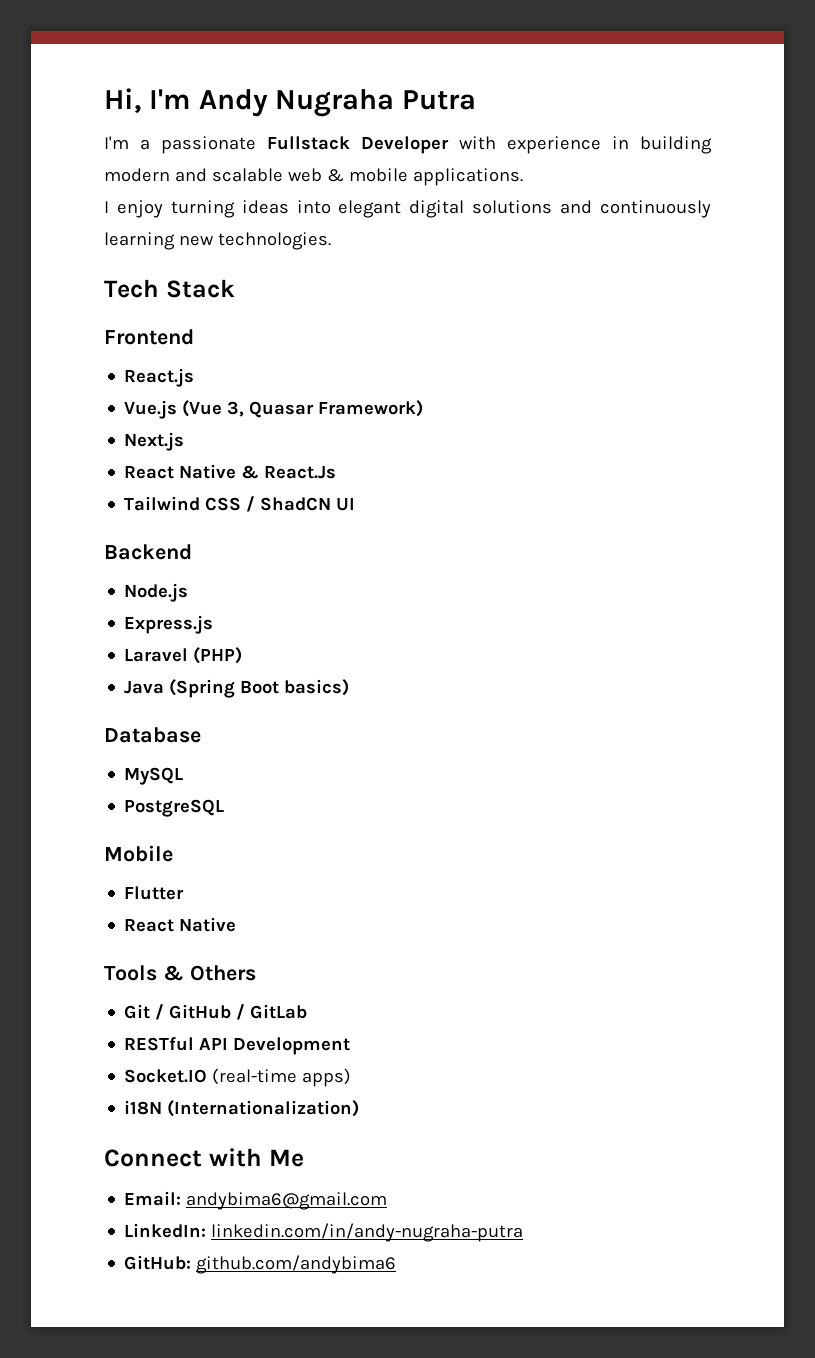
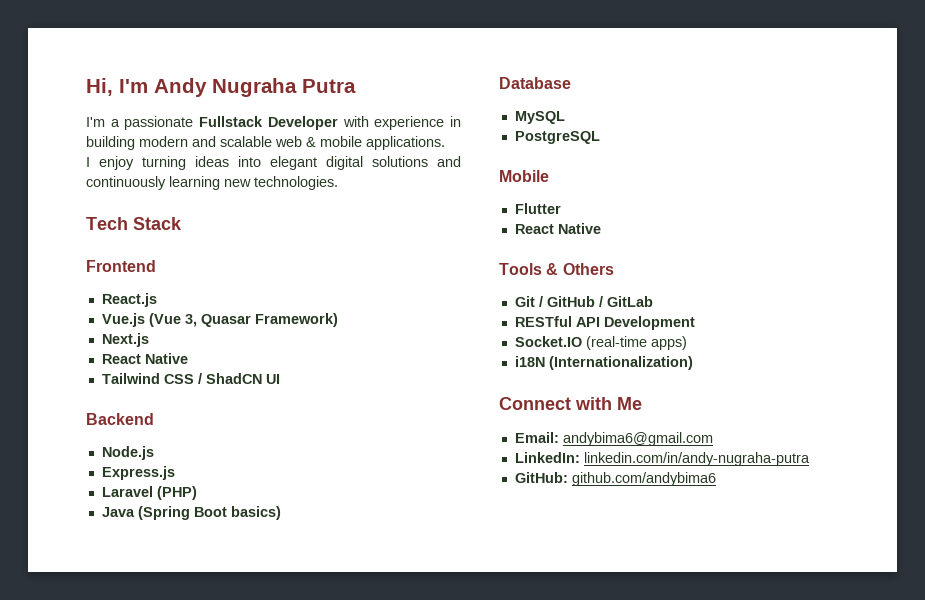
  Next.js
- React Native & React.Js
+ React Native

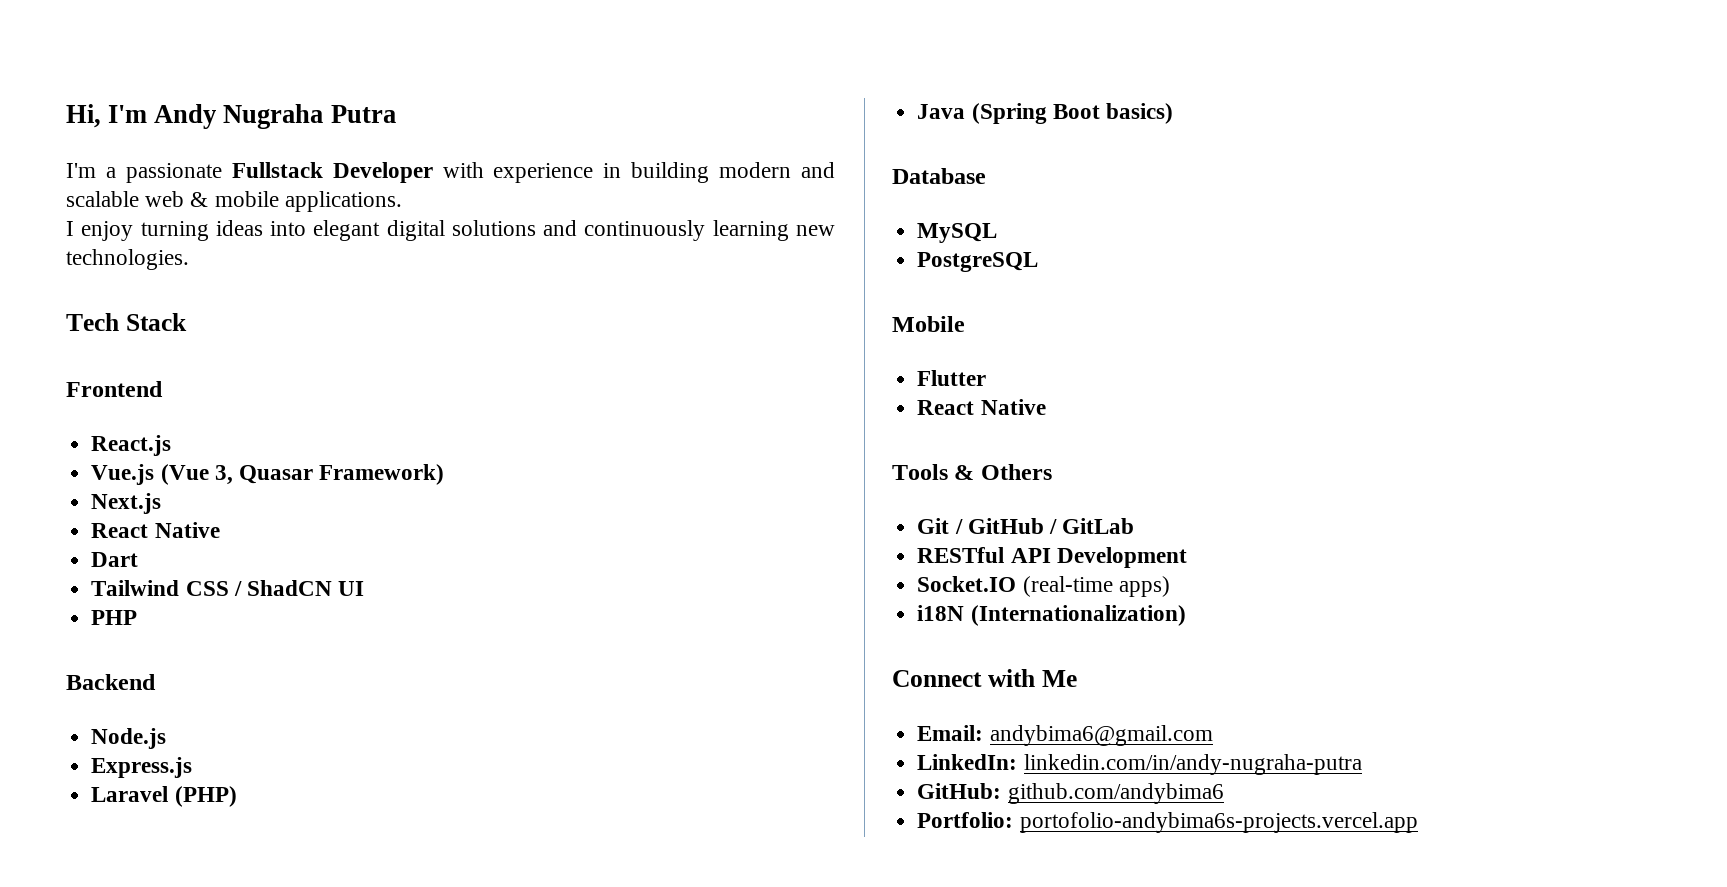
+ Dart
+ PHP
+ Portfolio: portofolio-andybima6s-projects.vercel.app

